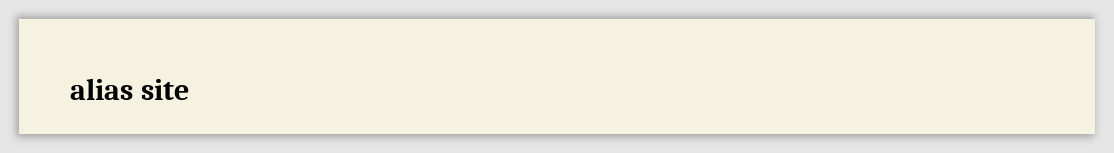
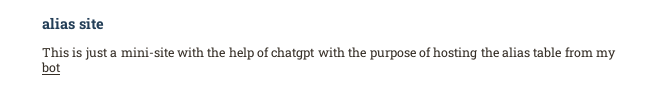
+ This is just a mini-site with the help of chatgpt with the purpose of hosting the alias table from my bot

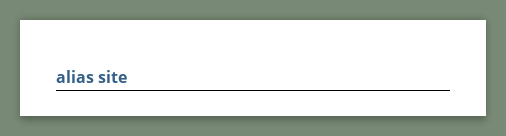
- This is just a mini-site with the help of chatgpt with the purpose of hosting the alias table from my bot

